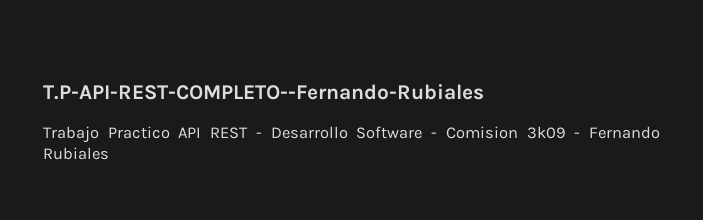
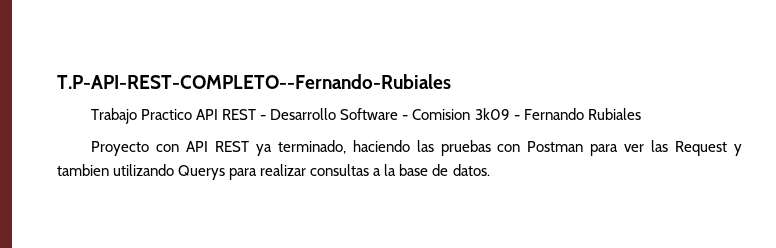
+ Proyecto con API REST ya terminado, haciendo las pruebas con Postman para ver las Request y tambien utilizando Querys para realizar consultas a la base de datos.

